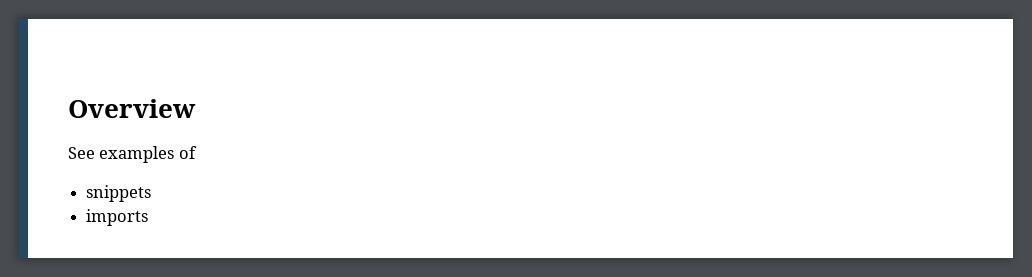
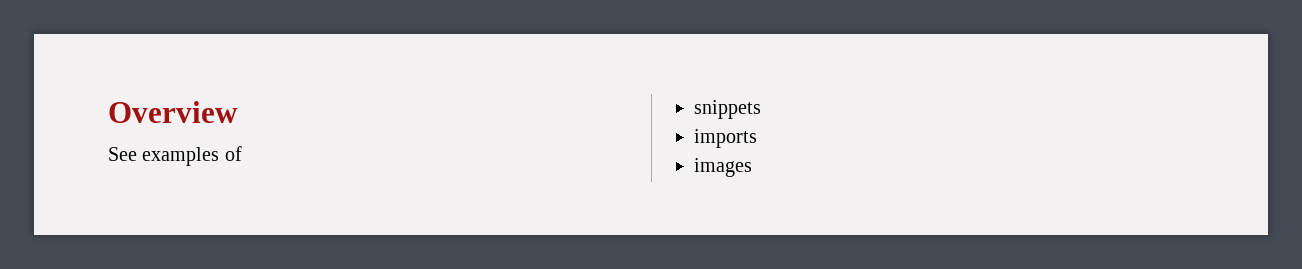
+ images

